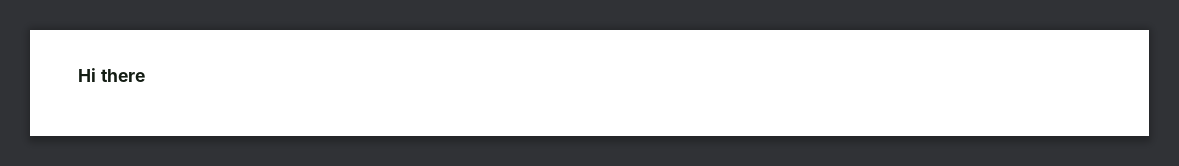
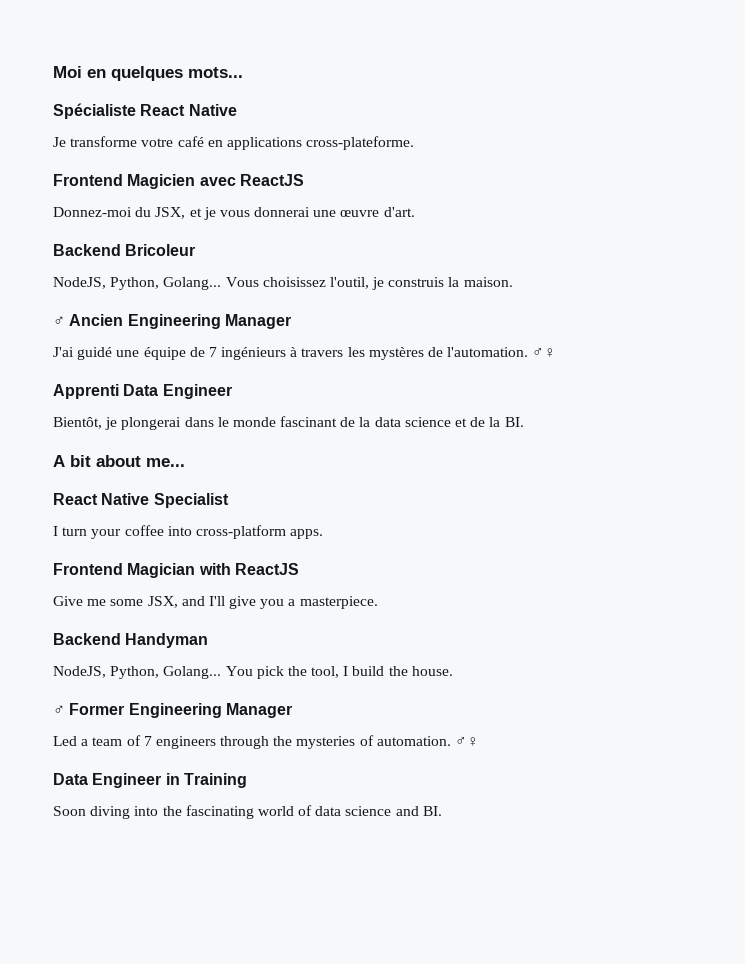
- Hi there
+ Moi en quelques mots...
+ Spécialiste React Native
+ Je transforme votre café en applications cross-plateforme.
+ Frontend Magicien avec ReactJS
+ Donnez-moi du JSX, et je vous donnerai une œuvre d'art.
+ Backend Bricoleur
+ NodeJS, Python, Golang... Vous choisissez l'outil, je construis la maison.
+ ♂ Ancien Engineering Manager
+ J'ai guidé une équipe de 7 ingénieurs à travers les mystères de l'automation. ♂♀
+ Apprenti Data Engineer
+ Bientôt, je plongerai dans le monde fascinant de la data science et de la BI.
+ A bit about me...
+ React Native Specialist
+ I turn your coffee into cross-platform apps.
+ Frontend Magician with ReactJS
+ Give me some JSX, and I'll give you a masterpiece.
+ Backend Handyman
+ NodeJS, Python, Golang... You pick the tool, I build the house.
+ ♂ Former Engineering Manager
+ Led a team of 7 engineers through the mysteries of automation. ♂♀
+ Data Engineer in Training
+ Soon diving into the fascinating world of data science and BI.

